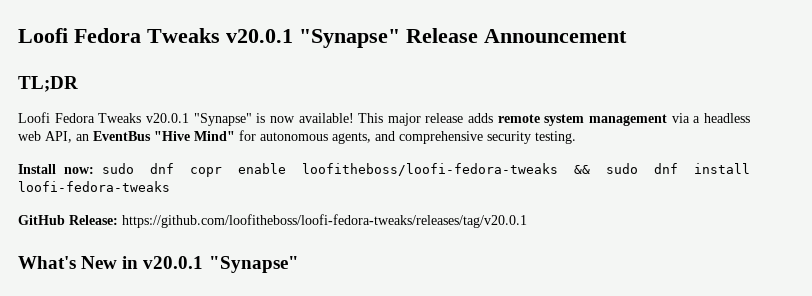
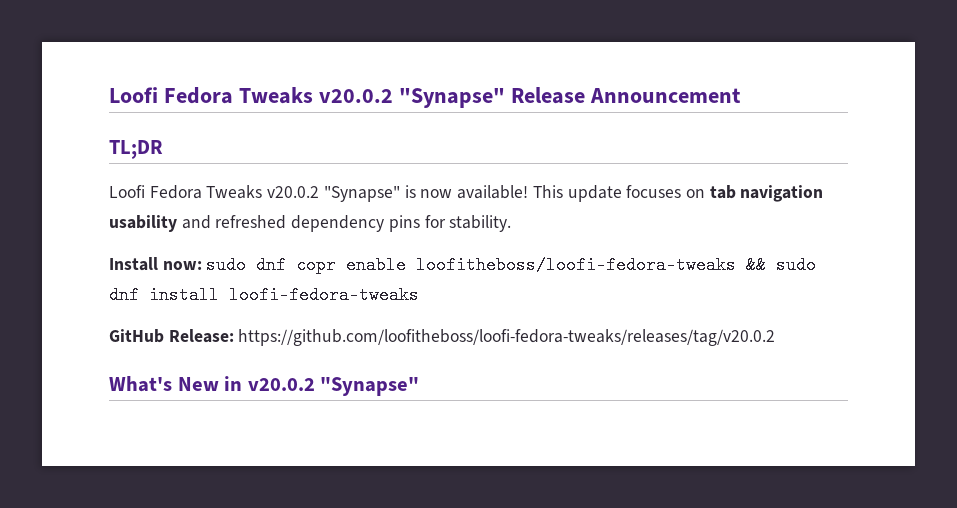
- Loofi Fedora Tweaks v20.0.1 "Synapse" Release Announcement
+ Loofi Fedora Tweaks v20.0.2 "Synapse" Release Announcement
- Loofi Fedora Tweaks v20.0.1 "Synapse" is now available!
+ Loofi Fedora Tweaks v20.0.2 "Synapse" is now available!
- This major release adds remote system management via a headless web API, an EventBus "Hive Mind" for autonomous agents, and comprehensive security testing.
+ This update focuses on tab navigation usability and refreshed dependency pins for stability.
- GitHub Release: https://github.com/loofitheboss/loofi-fedora-tweaks/releases/tag/v20.0.1
+ GitHub Release: https://github.com/loofitheboss/loofi-fedora-tweaks/releases/tag/v20.0.2
- What's New in v20.0.1 "Synapse"
+ What's New in v20.0.2 "Synapse"

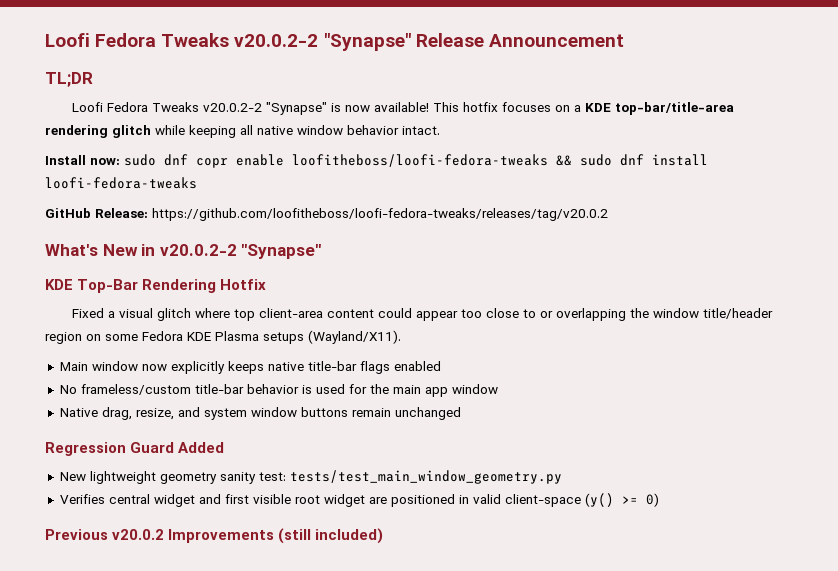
- Loofi Fedora Tweaks v20.0.2 "Synapse" Release Announcement
+ Loofi Fedora Tweaks v20.0.2-2 "Synapse" Release Announcement
- Loofi Fedora Tweaks v20.0.2 "Synapse" is now available!
+ Loofi Fedora Tweaks v20.0.2-2 "Synapse" is now available!
- This update focuses on tab navigation usability and refreshed dependency pins for stability.
+ This hotfix focuses on a KDE top-bar/title-area rendering glitch while keeping all native window behavior intact.
- What's New in v20.0.2 "Synapse"
+ What's New in v20.0.2-2 "Synapse"
+ KDE Top-Bar Rendering Hotfix
+ Fixed a visual glitch where top client-area content could appear too close to or overlapping the window title/header region on some Fedora KDE Plasma setups (Wayland/X11).
+ Main window now explicitly keeps native title-bar flags enabled
+ No frameless/custom title-bar behavior is used for the main app window
+ Native drag, resize, and system window buttons remain unchanged
+ Regression Guard Added
+ New lightweight geometry sanity test: tests/test_main_window_geometry.py
+ Verifies central widget and first visible root widget are positioned in valid client-space (y() >= 0)
+ Previous v20.0.2 Improvements (still included)

